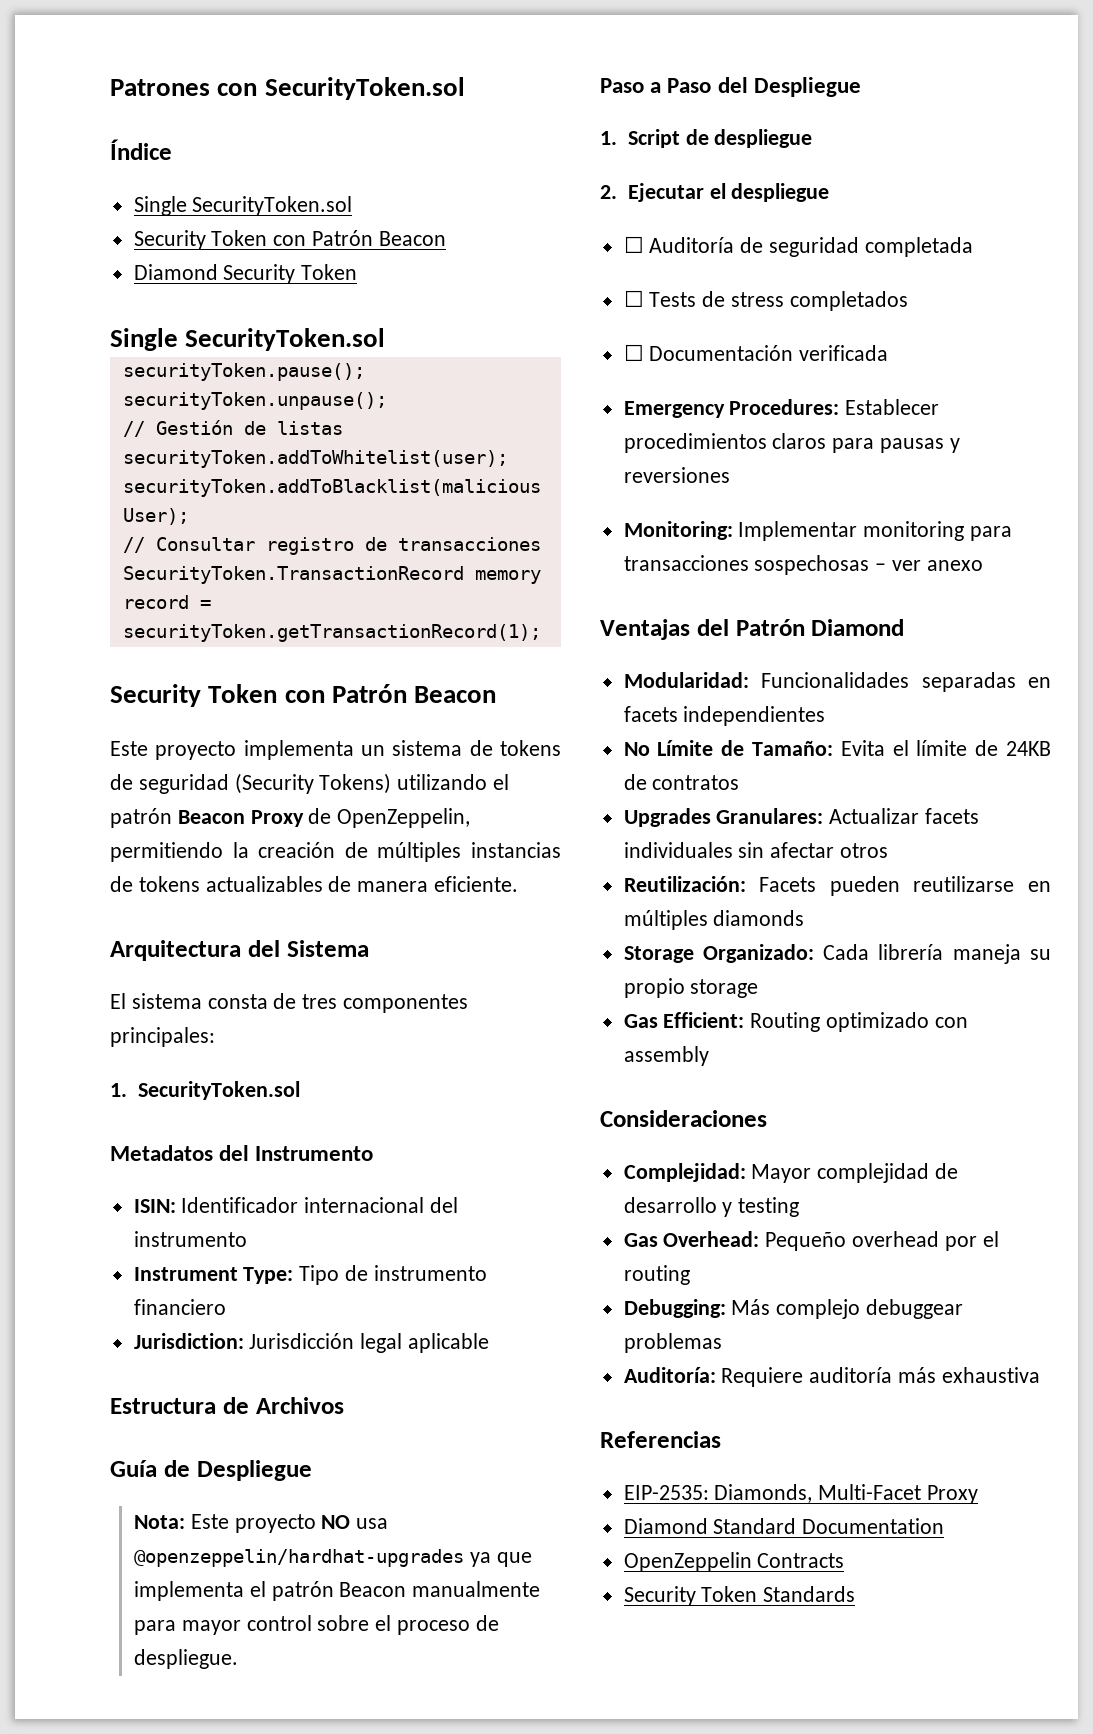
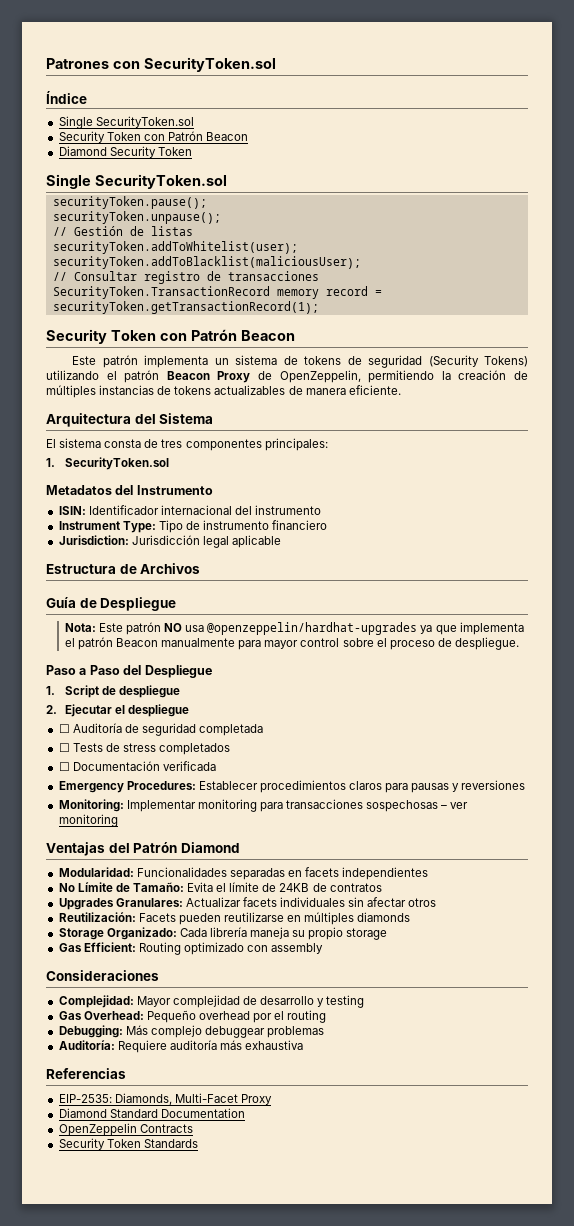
- Este proyecto implementa un sistema de tokens de seguridad (Security Tokens) utilizando el patrón Beacon Proxy de OpenZeppelin, permitiendo la creación de múltiples instancias de tokens actualizables de manera eficiente.
+ Este patrón implementa un sistema de tokens de seguridad (Security Tokens) utilizando el patrón Beacon Proxy de OpenZeppelin, permitiendo la creación de múltiples instancias de tokens actualizables de manera eficiente.
- Nota: Este proyecto NO usa @openzeppelin/hardhat-upgrades ya que implementa el patrón Beacon manualmente para mayor control sobre el proceso de despliegue.
+ Nota: Este patrón NO usa @openzeppelin/hardhat-upgrades ya que implementa el patrón Beacon manualmente para mayor control sobre el proceso de despliegue.
- Monitoring: Implementar monitoring para transacciones sospechosas – ver anexo
+ Monitoring: Implementar monitoring para transacciones sospechosas – ver monitoring

